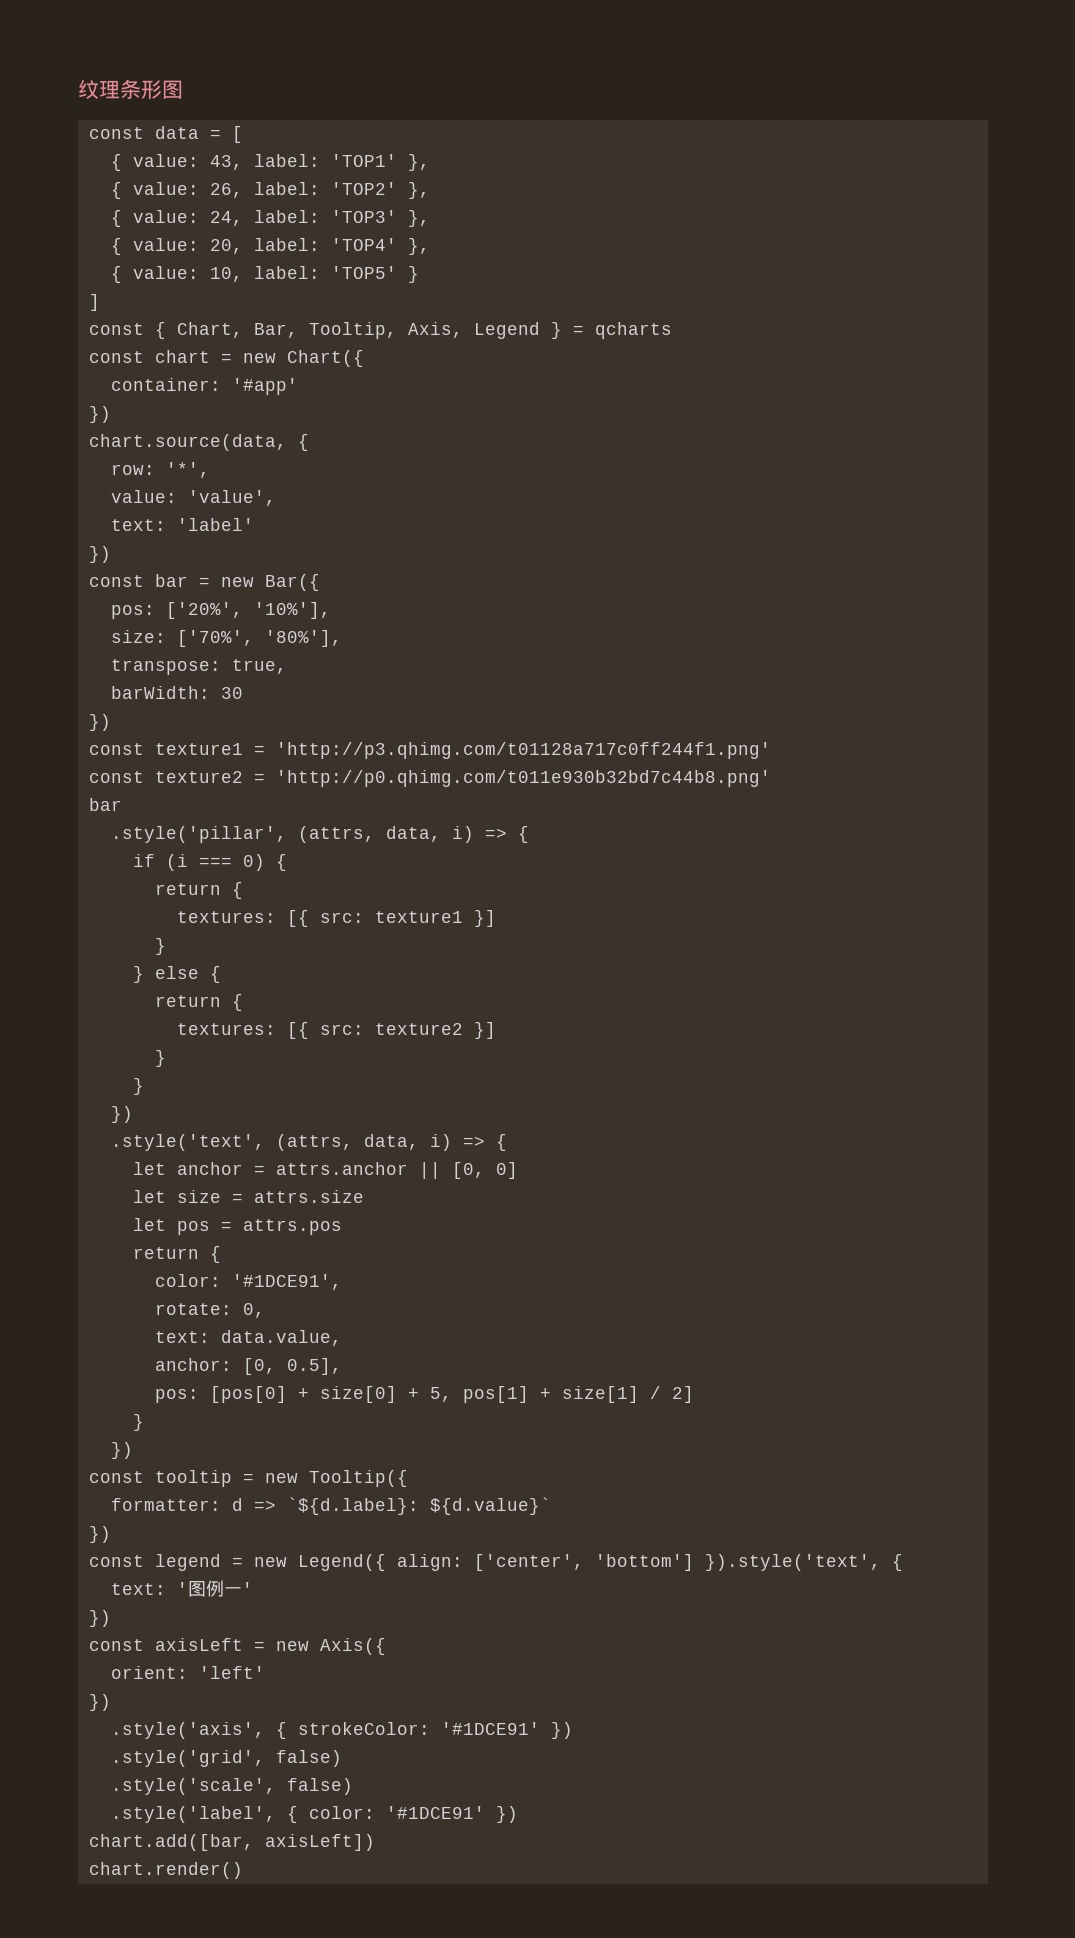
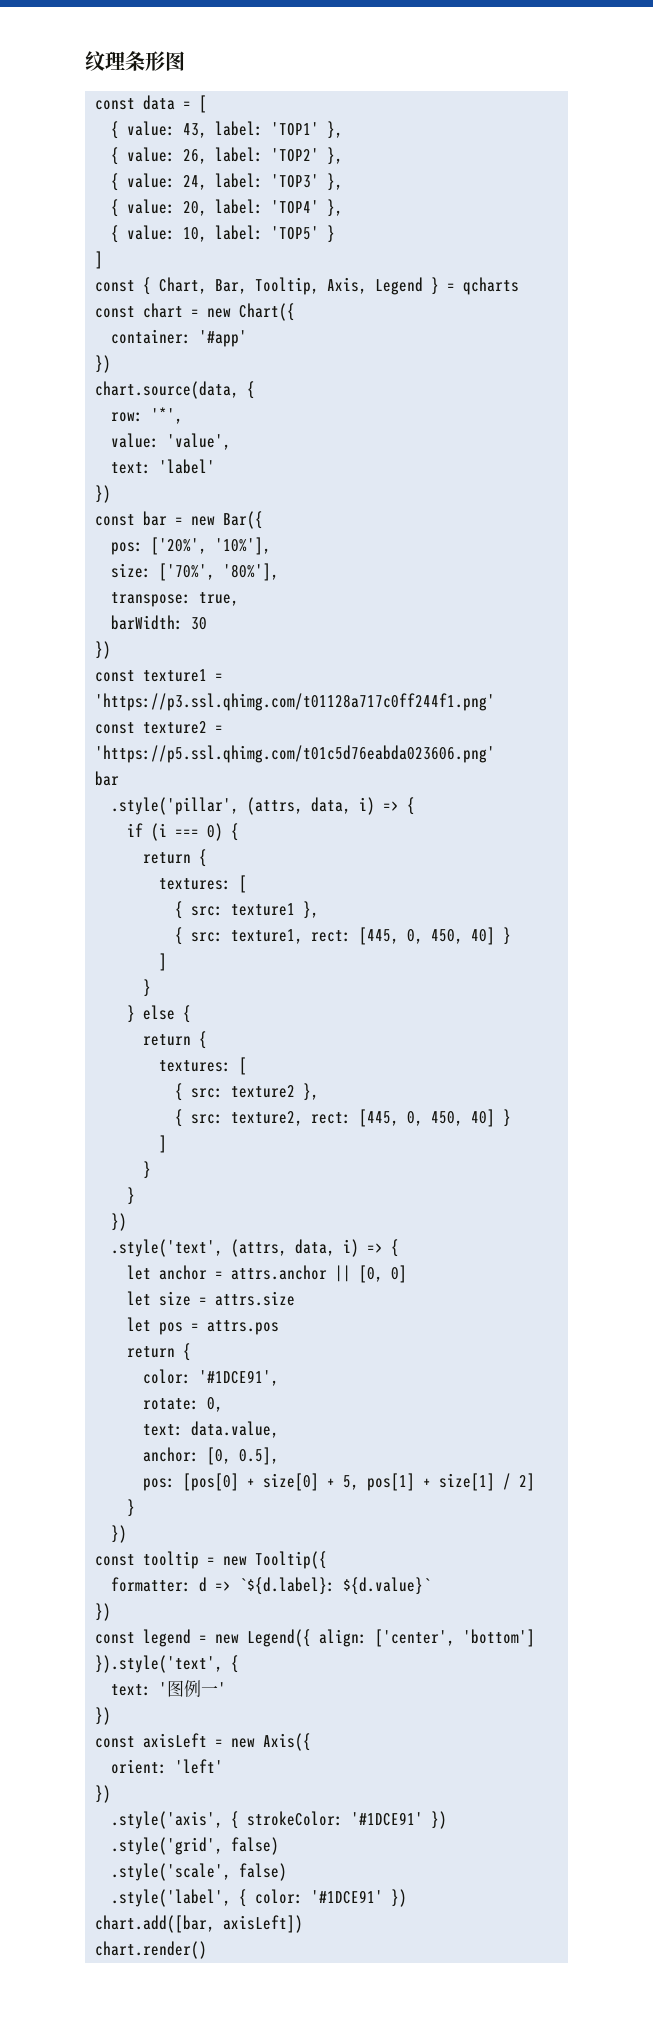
- const texture1 = 'http://p3.qhimg.com/t01128a717c0ff244f1.png'
+ const texture1 = 'https://p3.ssl.qhimg.com/t01128a717c0ff244f1.png'
- const texture2 = 'http://p0.qhimg.com/t011e930b32bd7c44b8.png'
+ const texture2 = 'https://p5.ssl.qhimg.com/t01c5d76eabda023606.png'
  if (i === 0) {
  return {
- textures: [{ src: texture1 }]
+ textures: [
+ { src: texture1 },
+ { src: texture1, rect: [445, 0, 450, 40] }
+ ]
  } else {
  return {
- textures: [{ src: texture2 }]
+ textures: [
+ { src: texture2 },
+ { src: texture2, rect: [445, 0, 450, 40] }
+ ]

